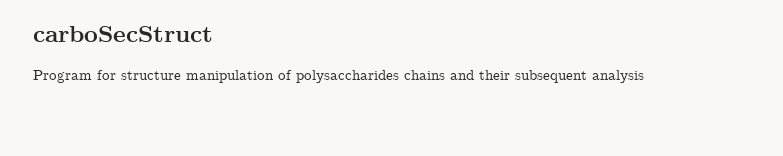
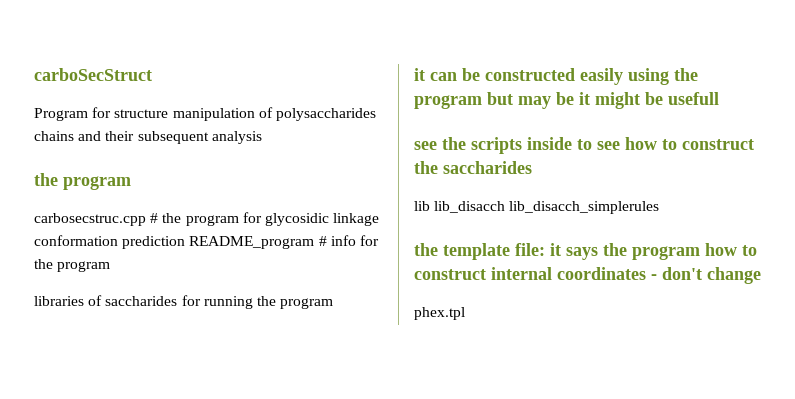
  Program for structure manipulation of polysaccharides chains and their subsequent analysis
+ the program
+ carbosecstruc.cpp # the program for glycosidic linkage conformation prediction README_program # info for the program
+ libraries of saccharides for running the program
+ it can be constructed easily using the program but may be it might be usefull
+ see the scripts inside to see how to construct the saccharides
+ lib lib_disacch lib_disacch_simplerules
+ the template file: it says the program how to construct internal coordinates - don't change
+ phex.tpl

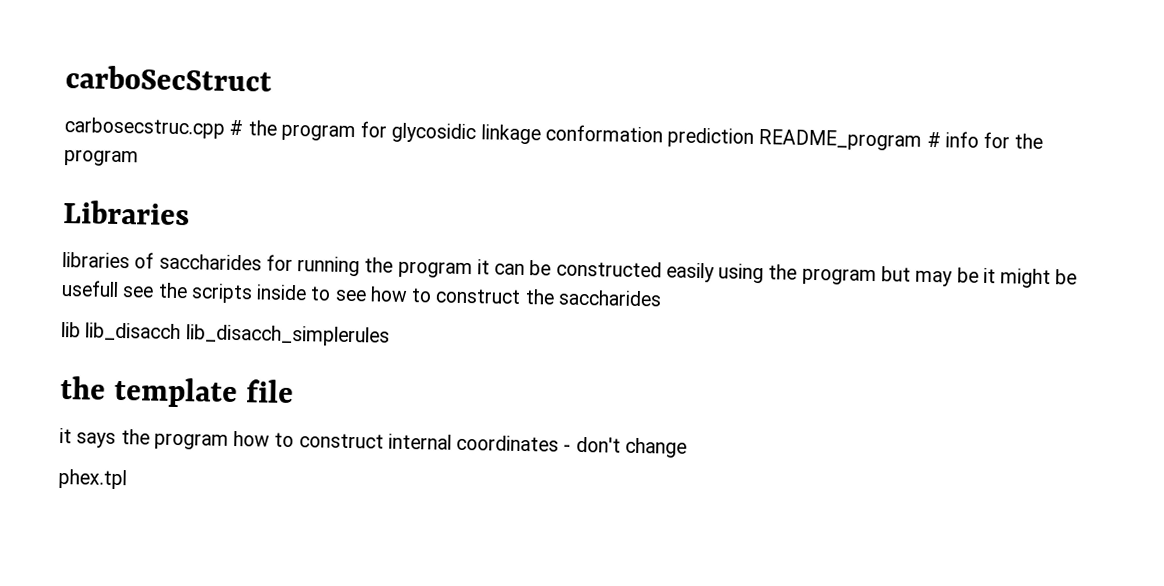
- Program for structure manipulation of polysaccharides chains and their subsequent analysis
- the program
+ Libraries
- libraries of saccharides for running the program
- it can be constructed easily using the program but may be it might be usefull
- see the scripts inside to see how to construct the saccharides
+ libraries of saccharides for running the program it can be constructed easily using the program but may be it might be usefull see the scripts inside to see how to construct the saccharides
- the template file: it says the program how to construct internal coordinates - don't change
+ the template file
+ it says the program how to construct internal coordinates - don't change

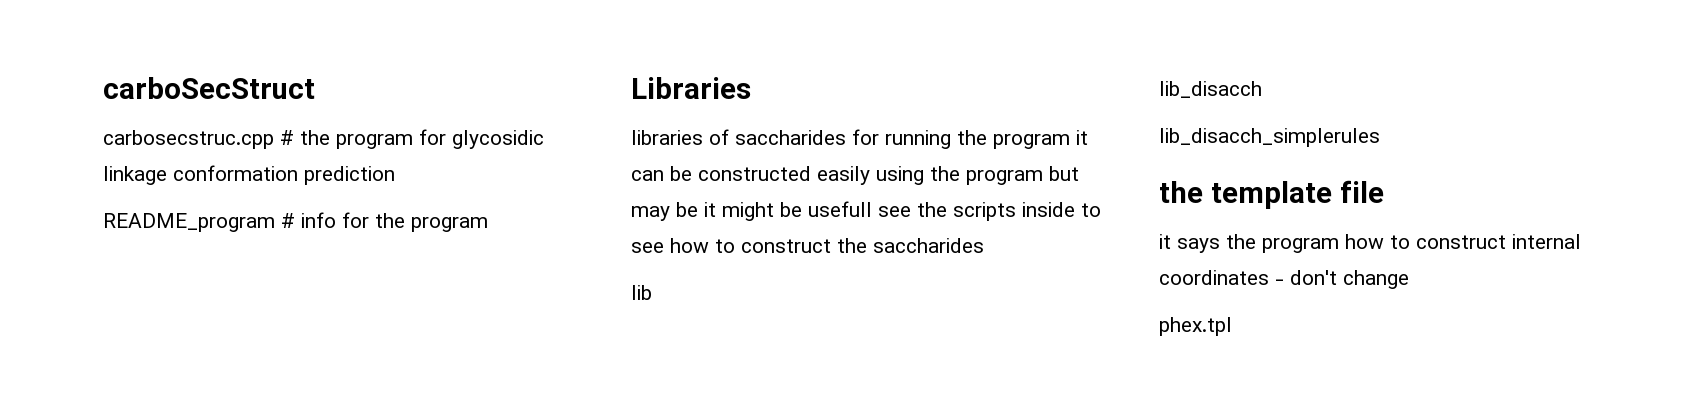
- carbosecstruc.cpp # the program for glycosidic linkage conformation prediction README_program # info for the program
+ carbosecstruc.cpp # the program for glycosidic linkage conformation prediction
+ README_program # info for the program
- lib lib_disacch lib_disacch_simplerules
+ lib
+ lib_disacch
+ lib_disacch_simplerules

